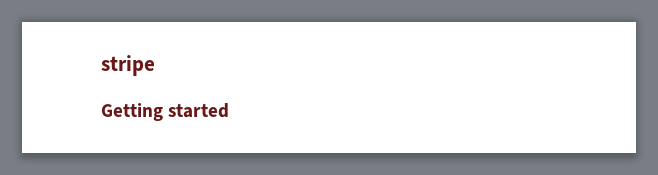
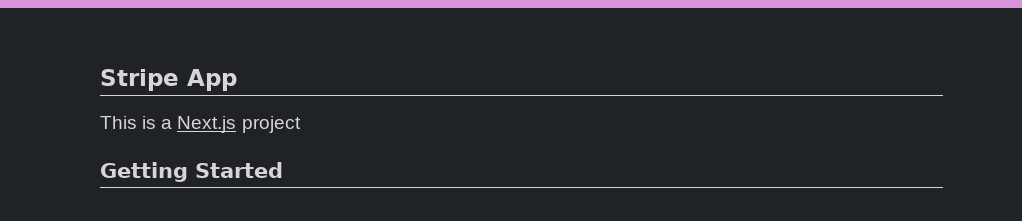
- stripe
+ Stripe App
+ This is a Next.js project
- Getting started
+ Getting Started

